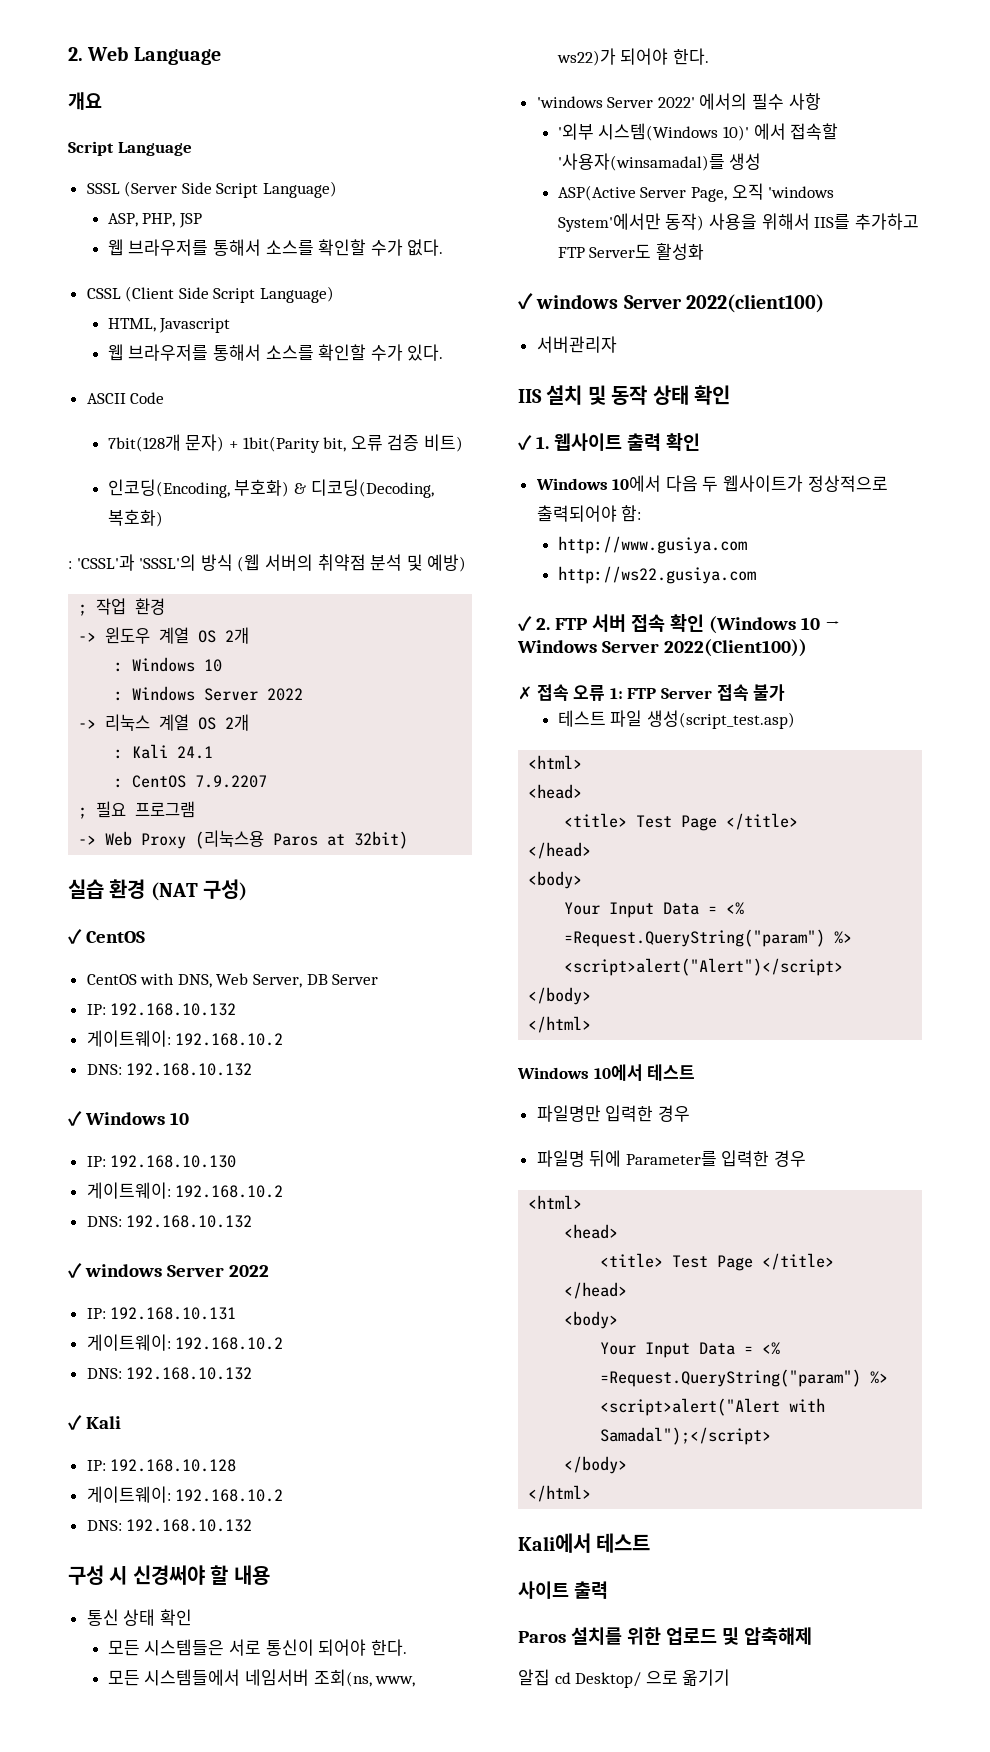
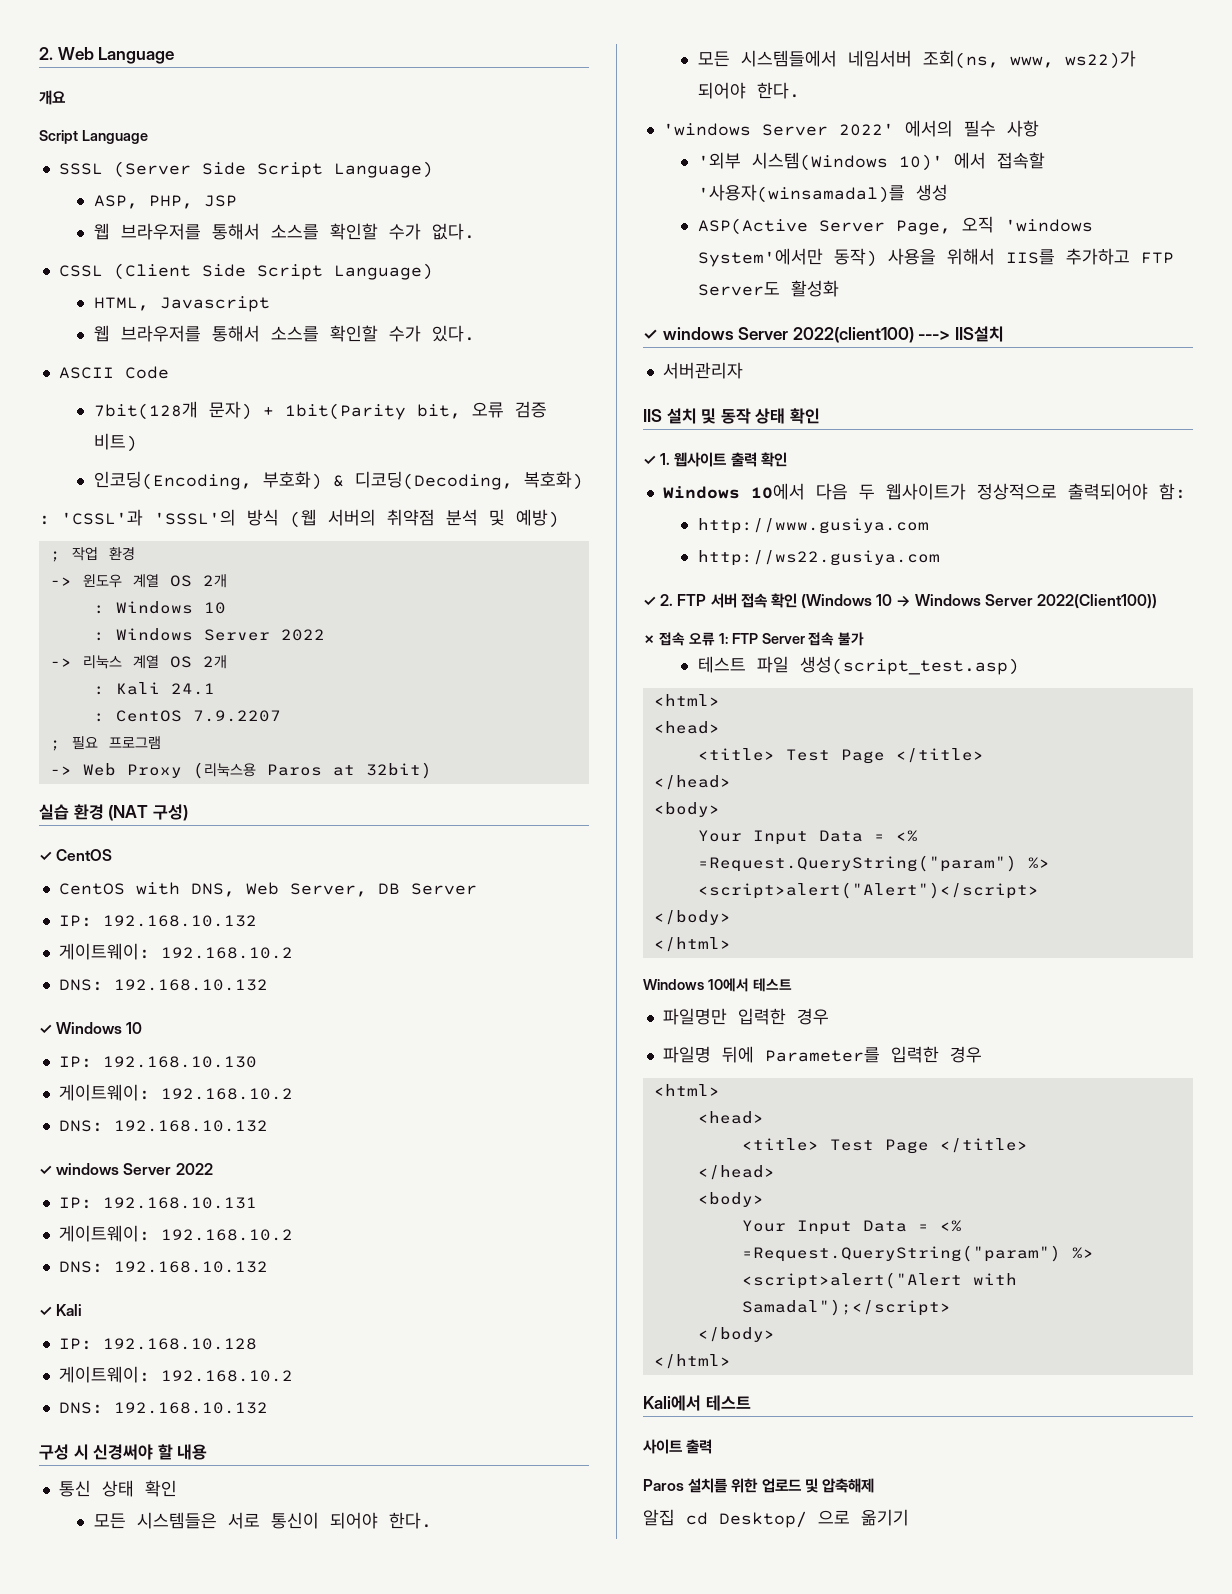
- ✓ windows Server 2022(client100)
+ ✓ windows Server 2022(client100) ---> IIS설치

